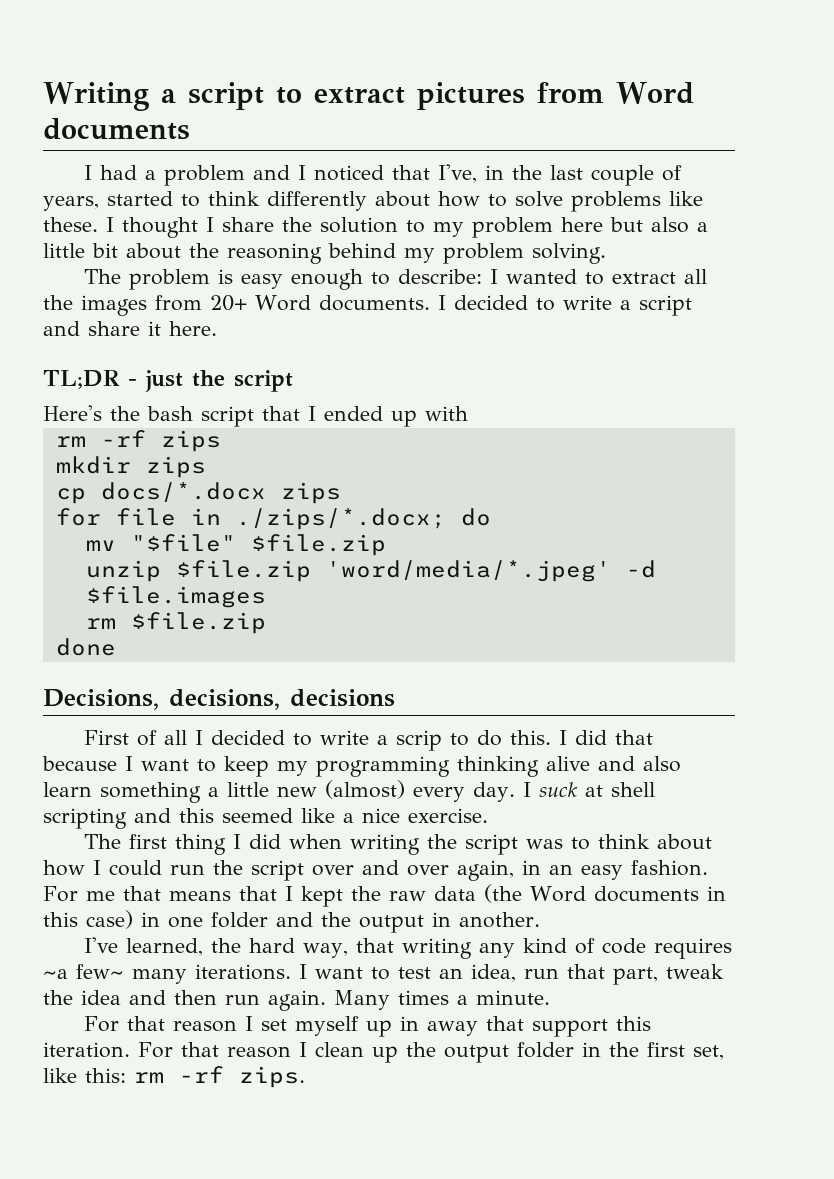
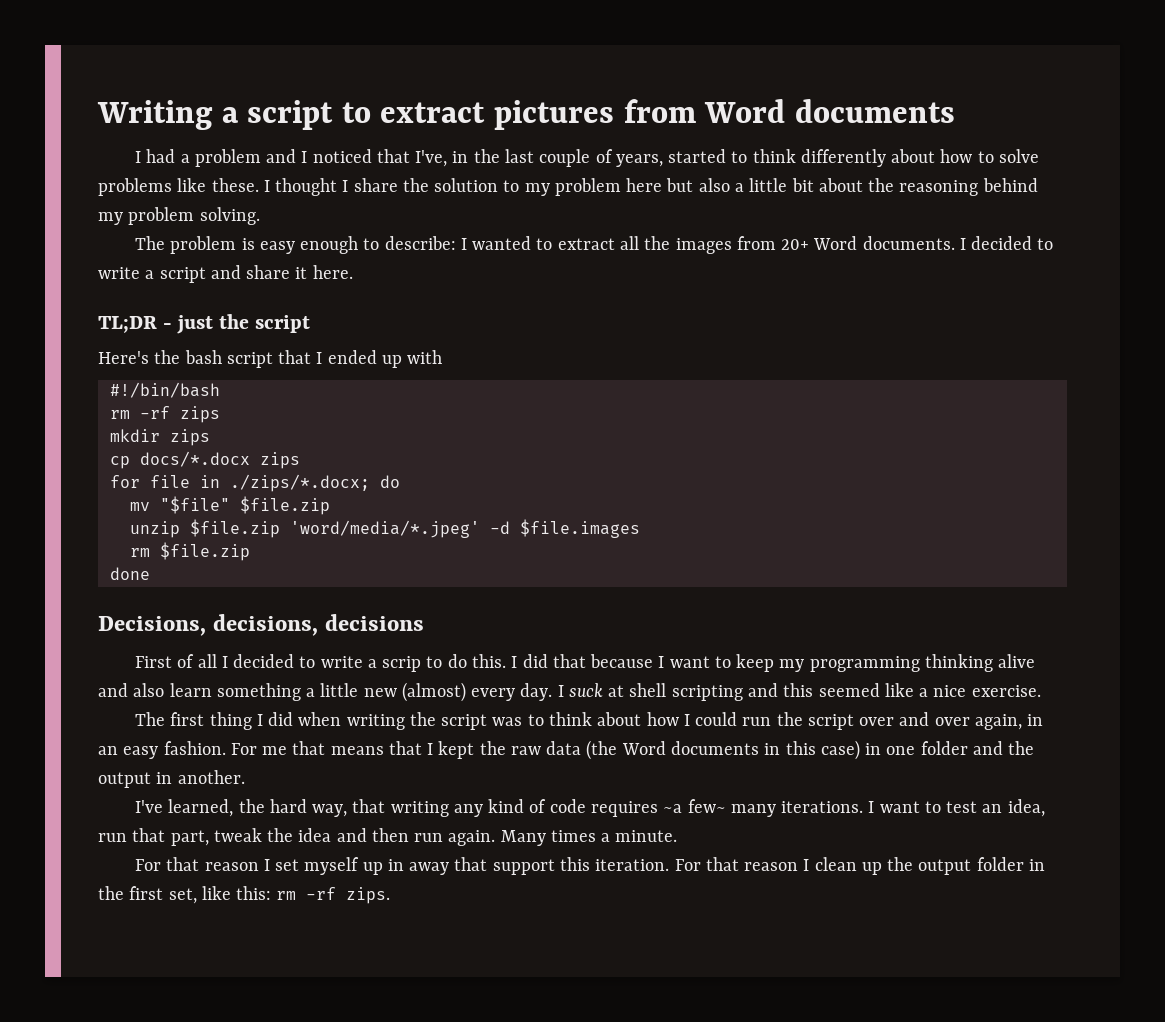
+ #!/bin/bash

